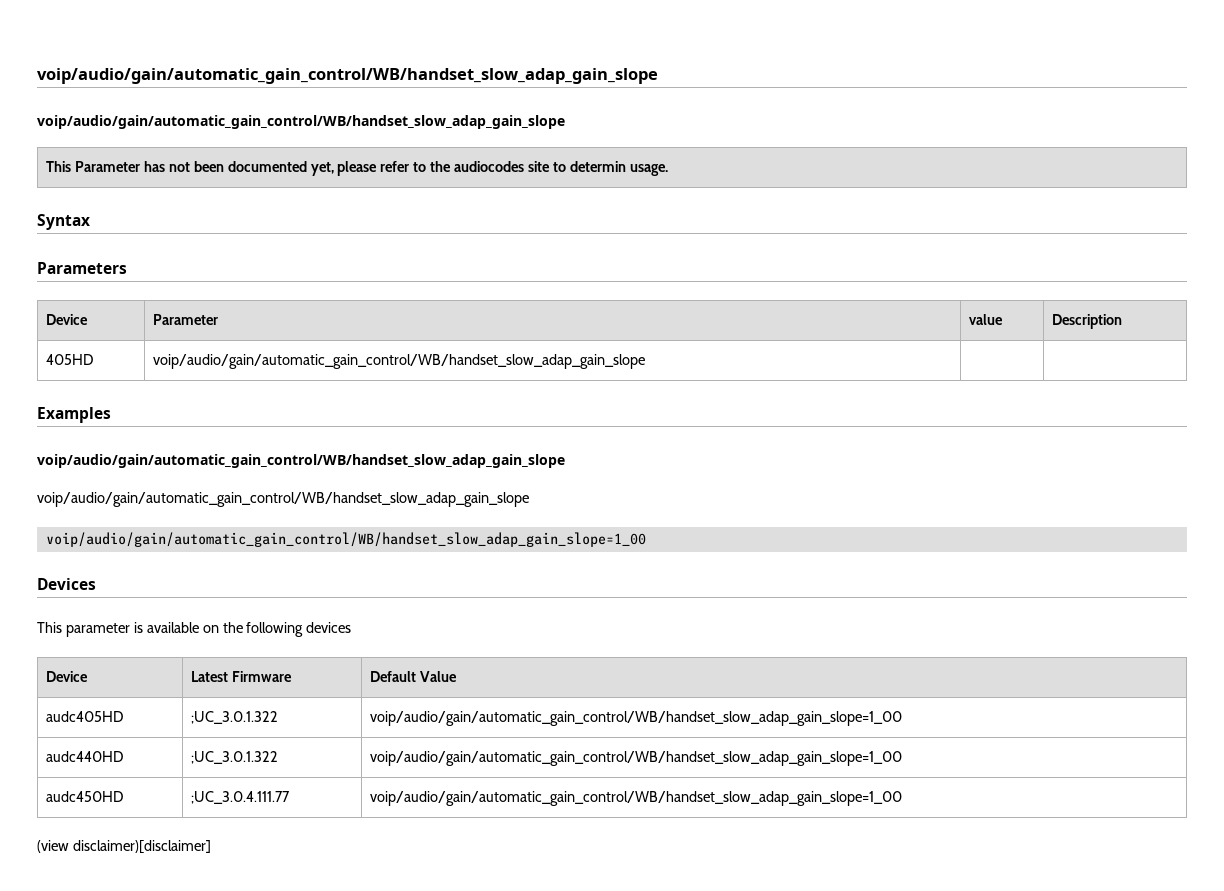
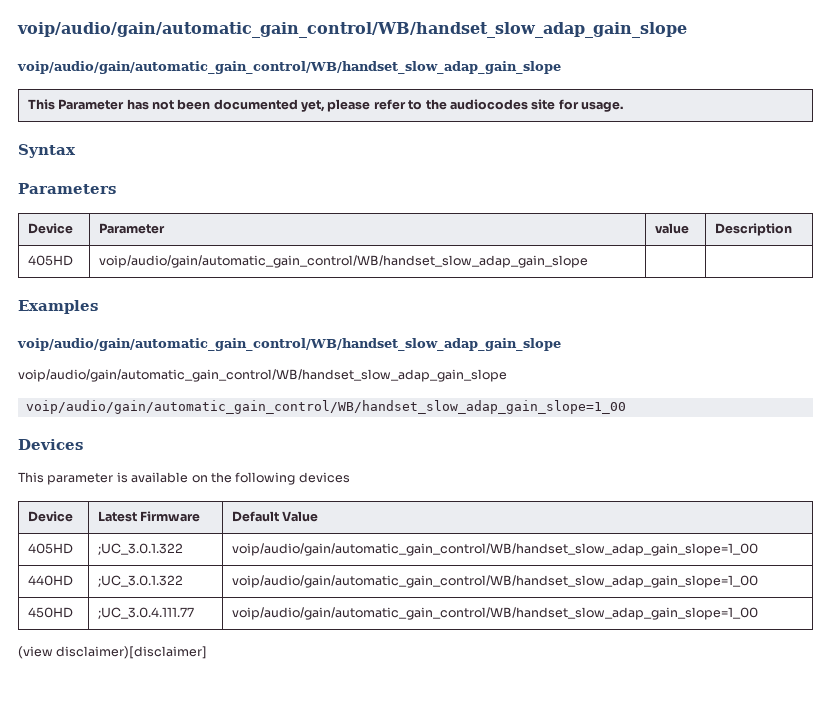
- This Parameter has not been documented yet, please refer to the audiocodes site to determin usage.
+ This Parameter has not been documented yet, please refer to the audiocodes site for usage.
- audc405HD | ;UC_3.0.1.322 | voip/audio/gain/automatic_gain_control/WB/handset_slow_adap_gain_slope=1_00
- audc440HD | ;UC_3.0.1.322 | voip/audio/gain/automatic_gain_control/WB/handset_slow_adap_gain_slope=1_00
- audc450HD | ;UC_3.0.4.111.77 | voip/audio/gain/automatic_gain_control/WB/handset_slow_adap_gain_slope=1_00
+ 405HD | ;UC_3.0.1.322 | voip/audio/gain/automatic_gain_control/WB/handset_slow_adap_gain_slope=1_00
+ 440HD | ;UC_3.0.1.322 | voip/audio/gain/automatic_gain_control/WB/handset_slow_adap_gain_slope=1_00
+ 450HD | ;UC_3.0.4.111.77 | voip/audio/gain/automatic_gain_control/WB/handset_slow_adap_gain_slope=1_00

